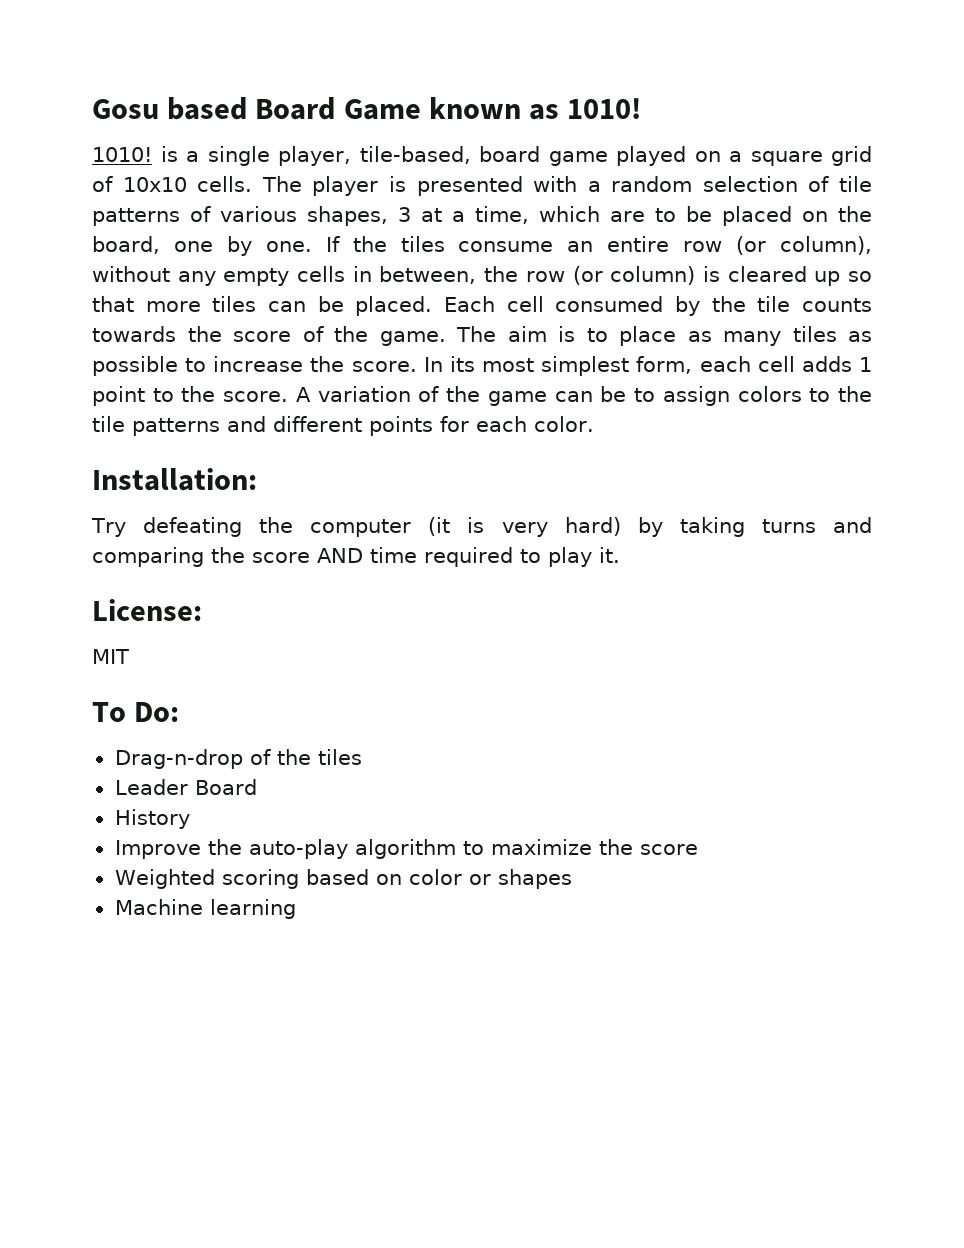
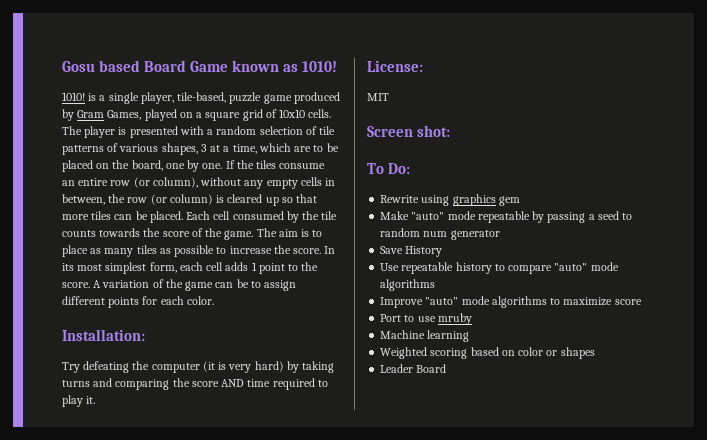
- 1010! is a single player, tile-based, board game played on a square grid of 10x10 cells.
+ 1010! is a single player, tile-based, puzzle game produced by Gram Games, played on a square grid of 10x10 cells.
- A variation of the game can be to assign colors to the tile patterns and different points for each color.
+ A variation of the game can be to assign different points for each color.
+ Screen shot:
- Drag-n-drop of the tiles
- Leader Board
- History
- Improve the auto-play algorithm to maximize the score
+ Rewrite using graphics gem
+ Make "auto" mode repeatable by passing a seed to random num generator
+ Save History
+ Use repeatable history to compare "auto" mode algorithms
+ Improve "auto" mode algorithms to maximize score
+ Port to use mruby
+ Machine learning
- Machine learning
+ Leader Board

